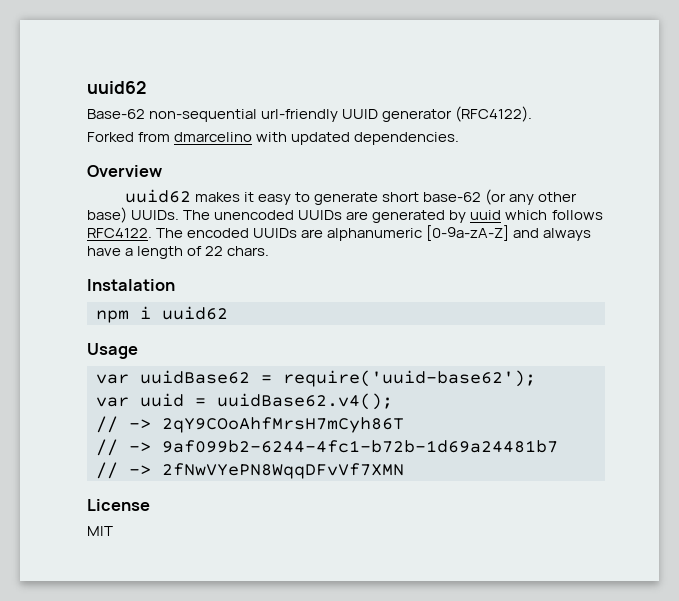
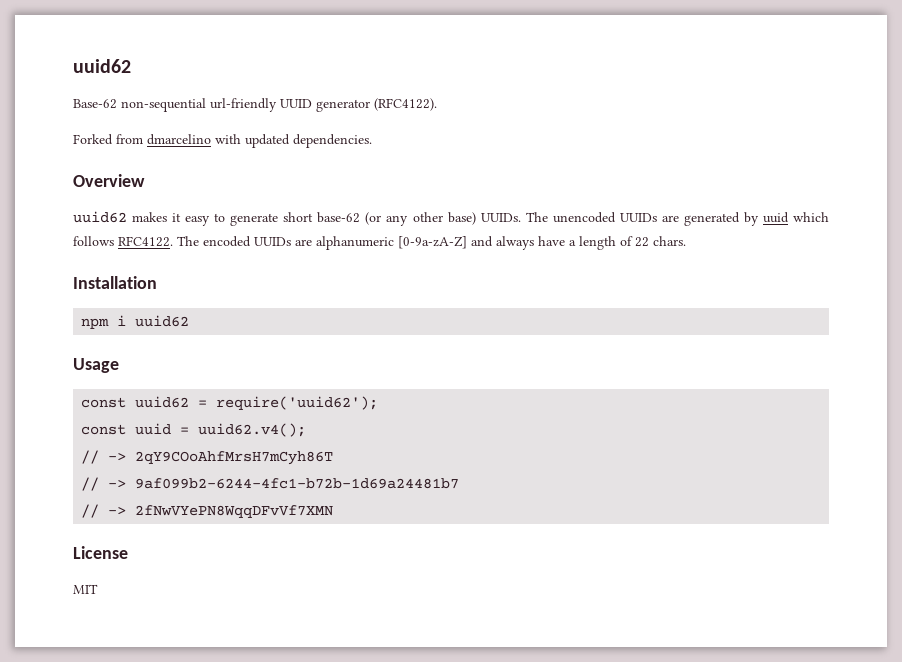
- Instalation
+ Installation
- var uuidBase62 = require('uuid-base62');
- var uuid = uuidBase62.v4();
+ const uuid62 = require('uuid62');
+ const uuid = uuid62.v4();

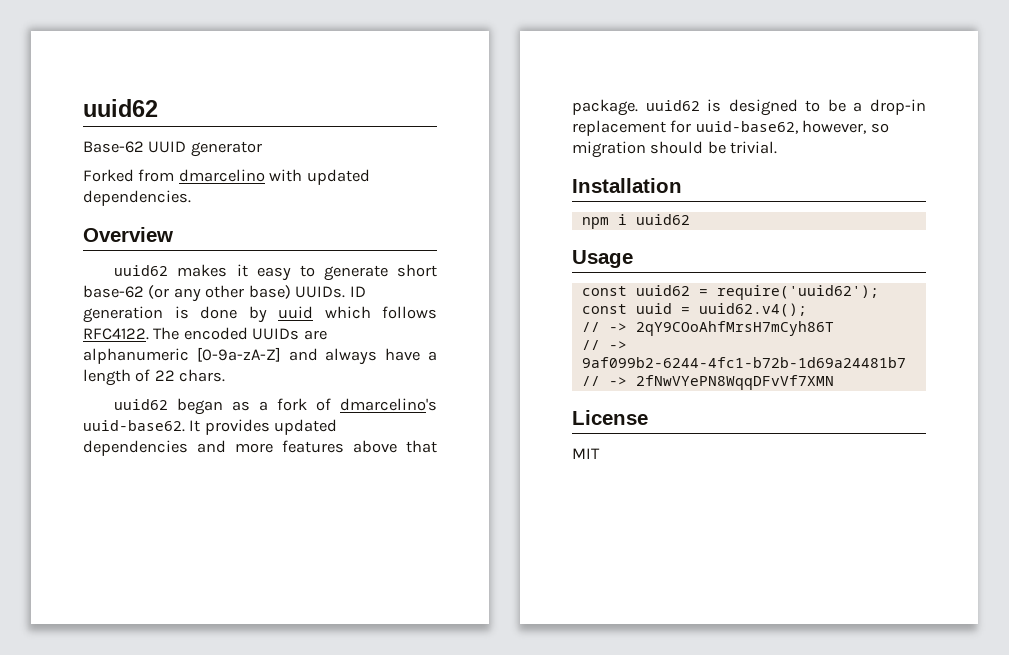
- Base-62 non-sequential url-friendly UUID generator (RFC4122).
+ Base-62 UUID generator
- The unencoded UUIDs are generated by uuid which follows RFC4122.
+ ID generation is done by uuid which follows RFC4122.
+ uuid62 began as a fork of dmarcelino's uuid-base62. It provides updated dependencies and more features above that package. uuid62 is designed to be a drop-in replacement for uuid-base62, however, so migration should be trivial.

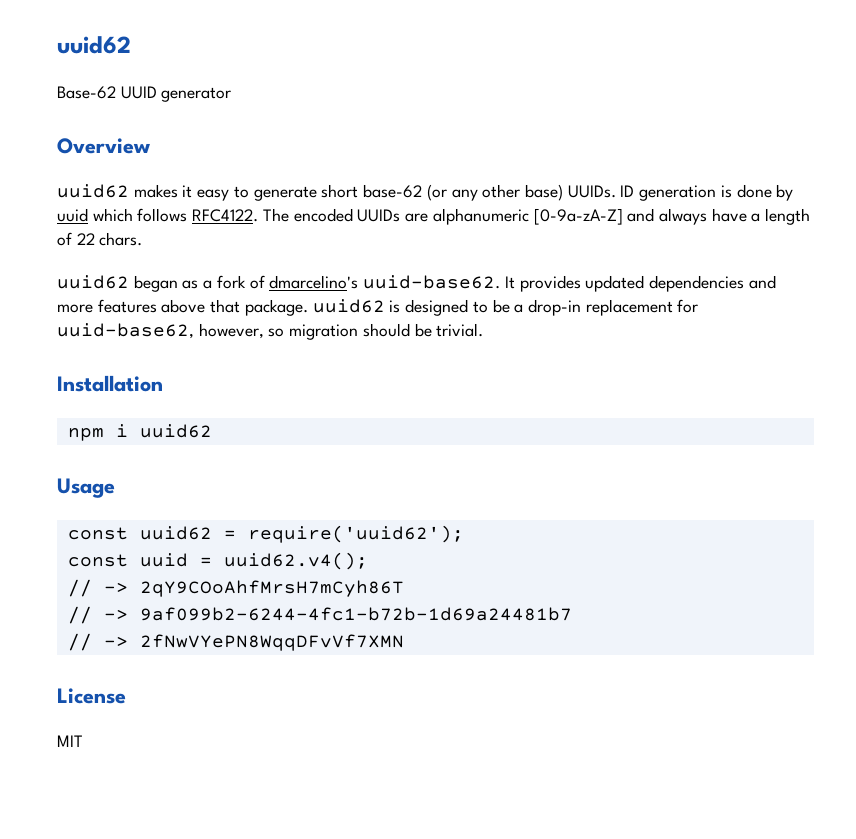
- Forked from dmarcelino with updated dependencies.

